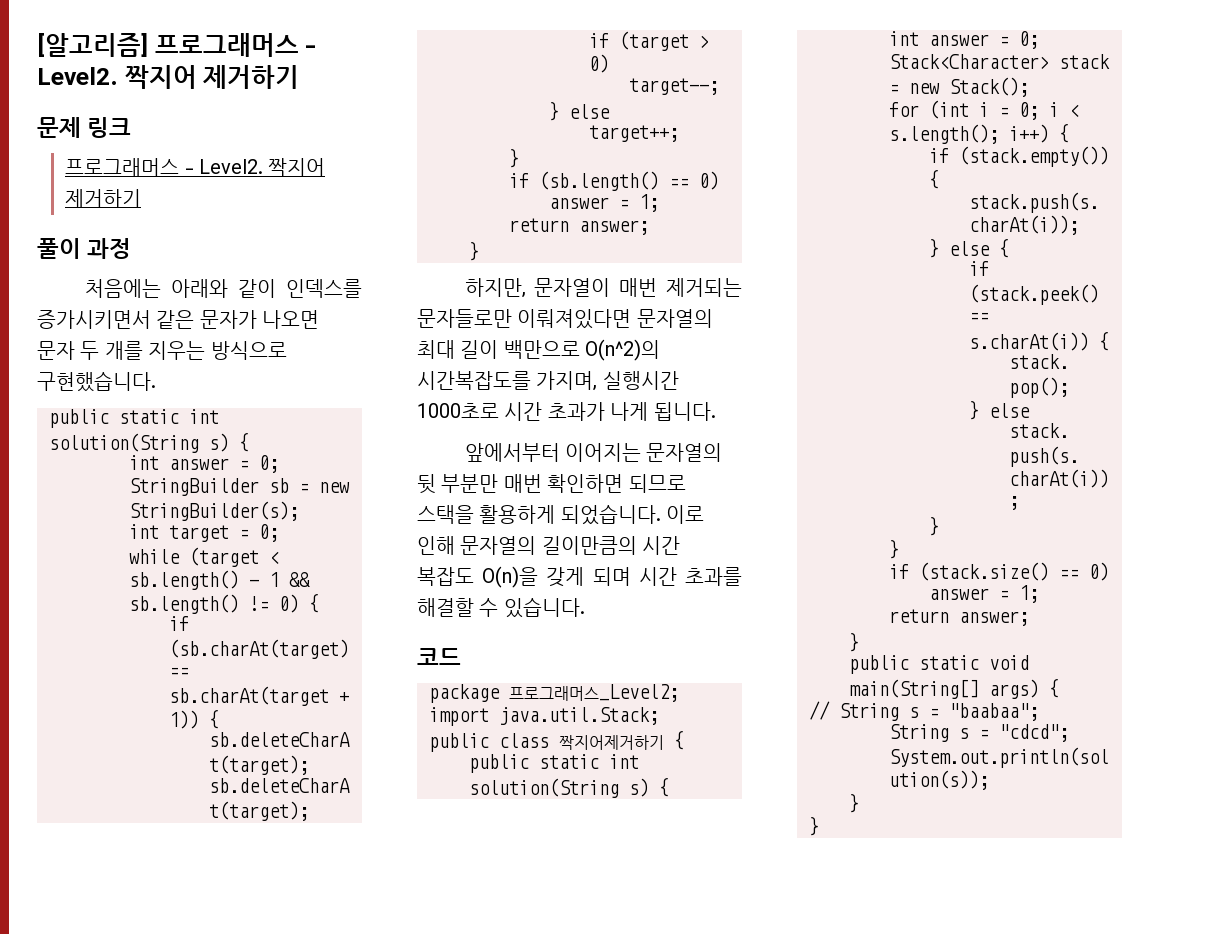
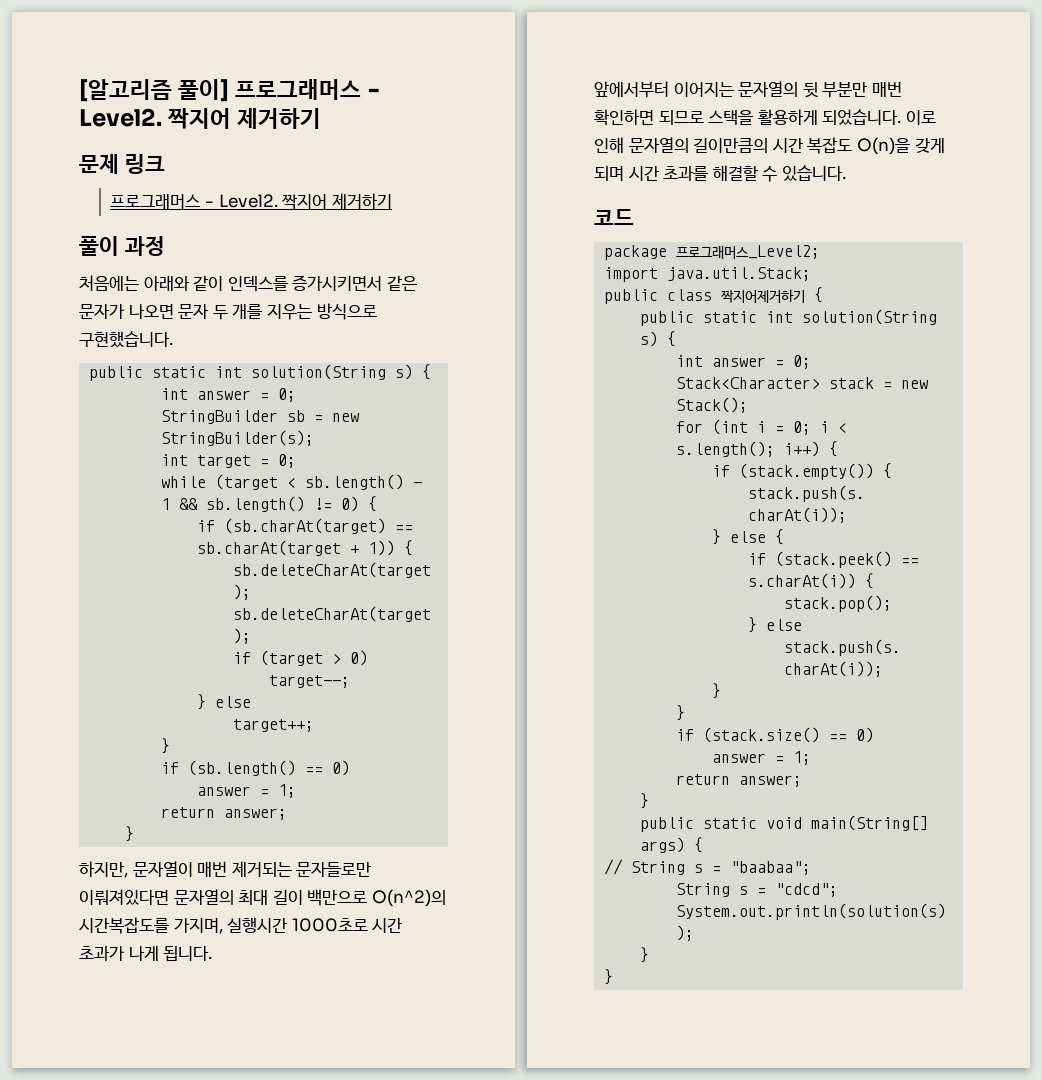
- [알고리즘] 프로그래머스 - Level2.
+ [알고리즘 풀이] 프로그래머스 - Level2.

